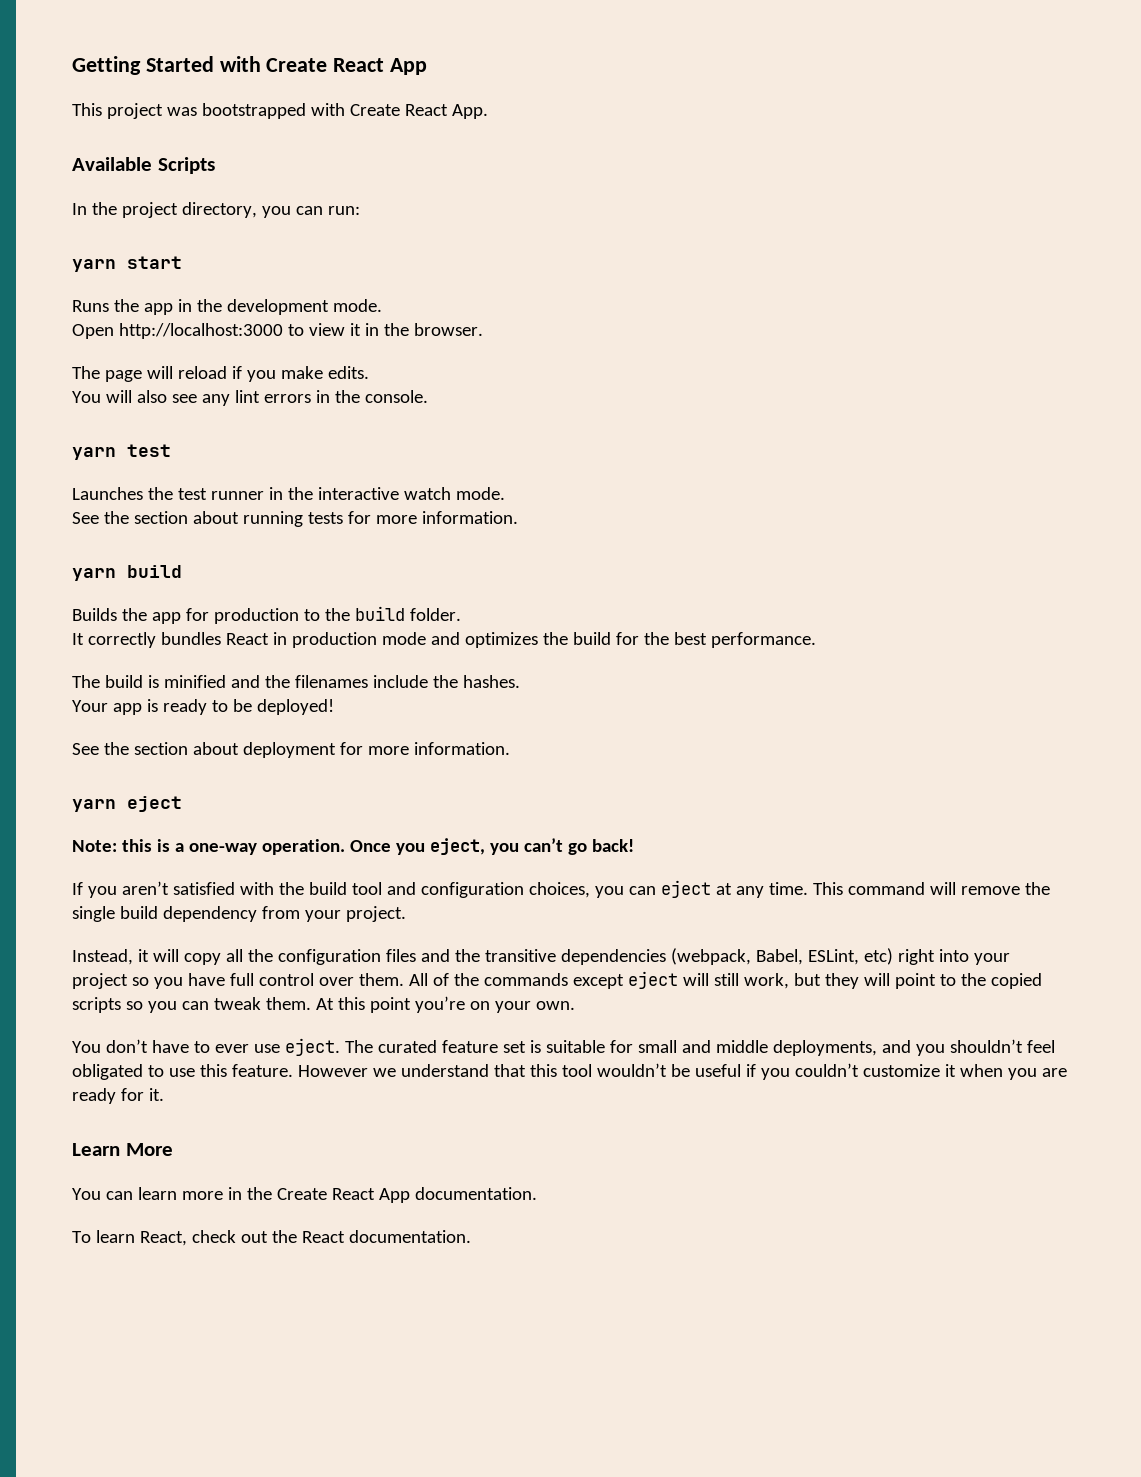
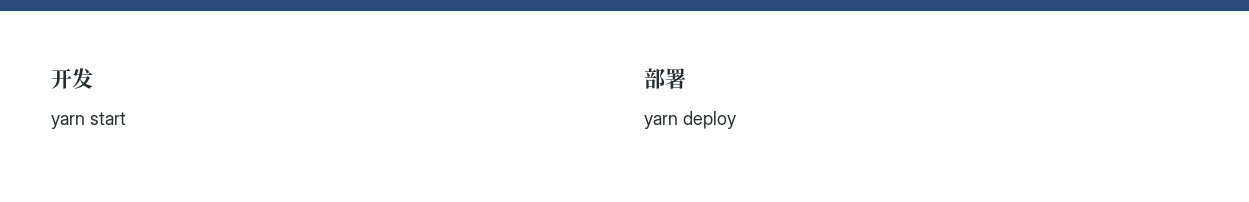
- Getting Started with Create React App
- This project was bootstrapped with Create React App.
- Available Scripts
- In the project directory, you can run:
+ 开发
  yarn start
- Runs the app in the development mode.
- Open http://localhost:3000 to view it in the browser.
- The page will reload if you make edits.
- You will also see any lint errors in the console.
- yarn test
- Launches the test runner in the interactive watch mode.
- See the section about running tests for more information.
- yarn build
- Builds the app for production to the build folder.
- It correctly bundles React in production mode and optimizes the build for the best performance.
- The build is minified and the filenames include the hashes.
- Your app is ready to be deployed!
- See the section about deployment for more information.
- yarn eject
- Note: this is a one-way operation. Once you eject, you can’t go back!
- If you aren’t satisfied with the build tool and configuration choices, you can eject at any time. This command will remove the single build dependency from your project.
- Instead, it will copy all the configuration files and the transitive dependencies (webpack, Babel, ESLint, etc) right into your project so you have full control over them. All of the commands except eject will still work, but they will point to the copied scripts so you can tweak them. At this point you’re on your own.
- You don’t have to ever use eject. The curated feature set is suitable for small and middle deployments, and you shouldn’t feel obligated to use this feature. However we understand that this tool wouldn’t be useful if you couldn’t customize it when you are ready for it.
- Learn More
- You can learn more in the Create React App documentation.
- To learn React, check out the React documentation.
+ 部署
+ yarn deploy

